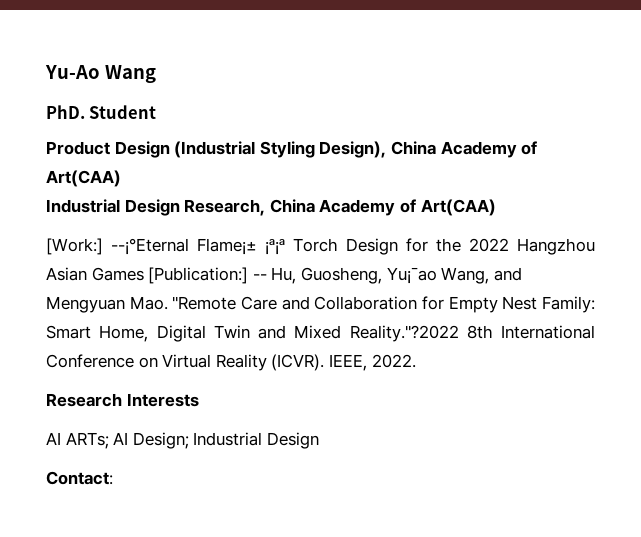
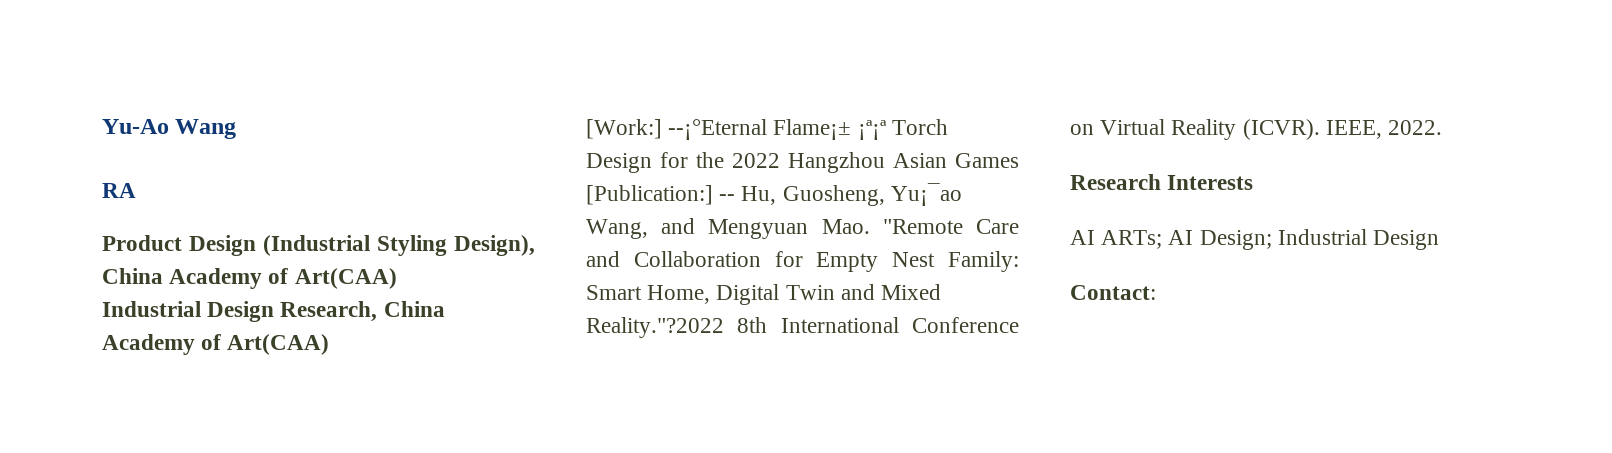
- PhD. Student
+ RA

